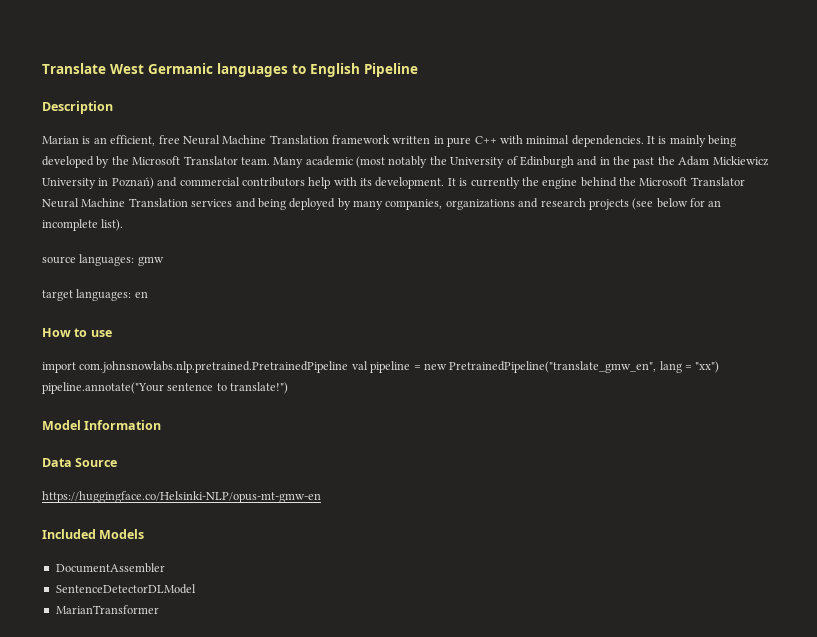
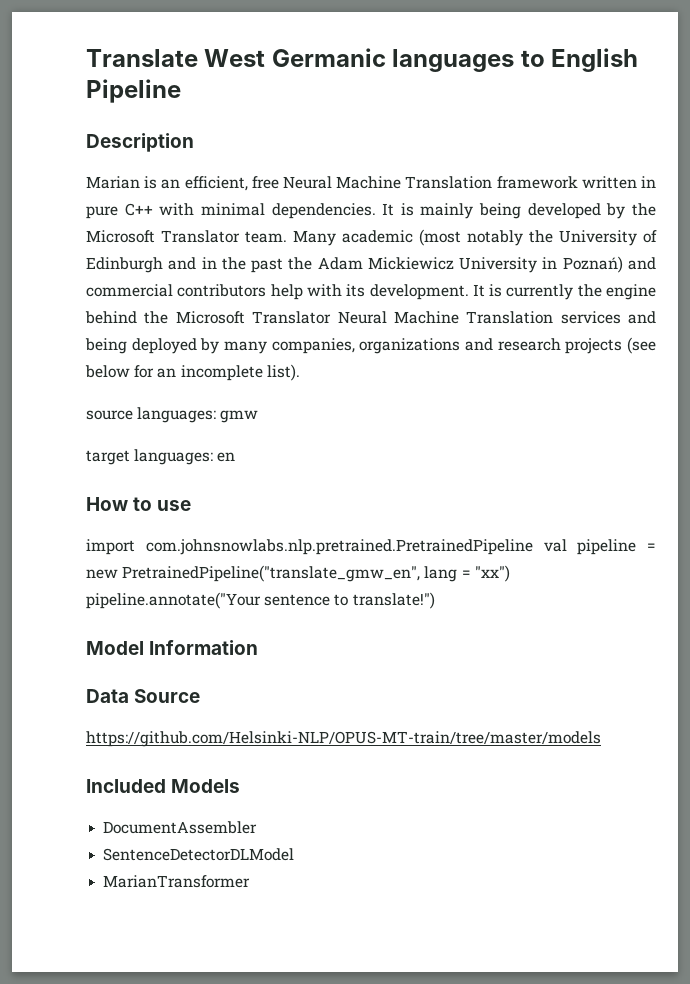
- https://huggingface.co/Helsinki-NLP/opus-mt-gmw-en
+ https://github.com/Helsinki-NLP/OPUS-MT-train/tree/master/models

